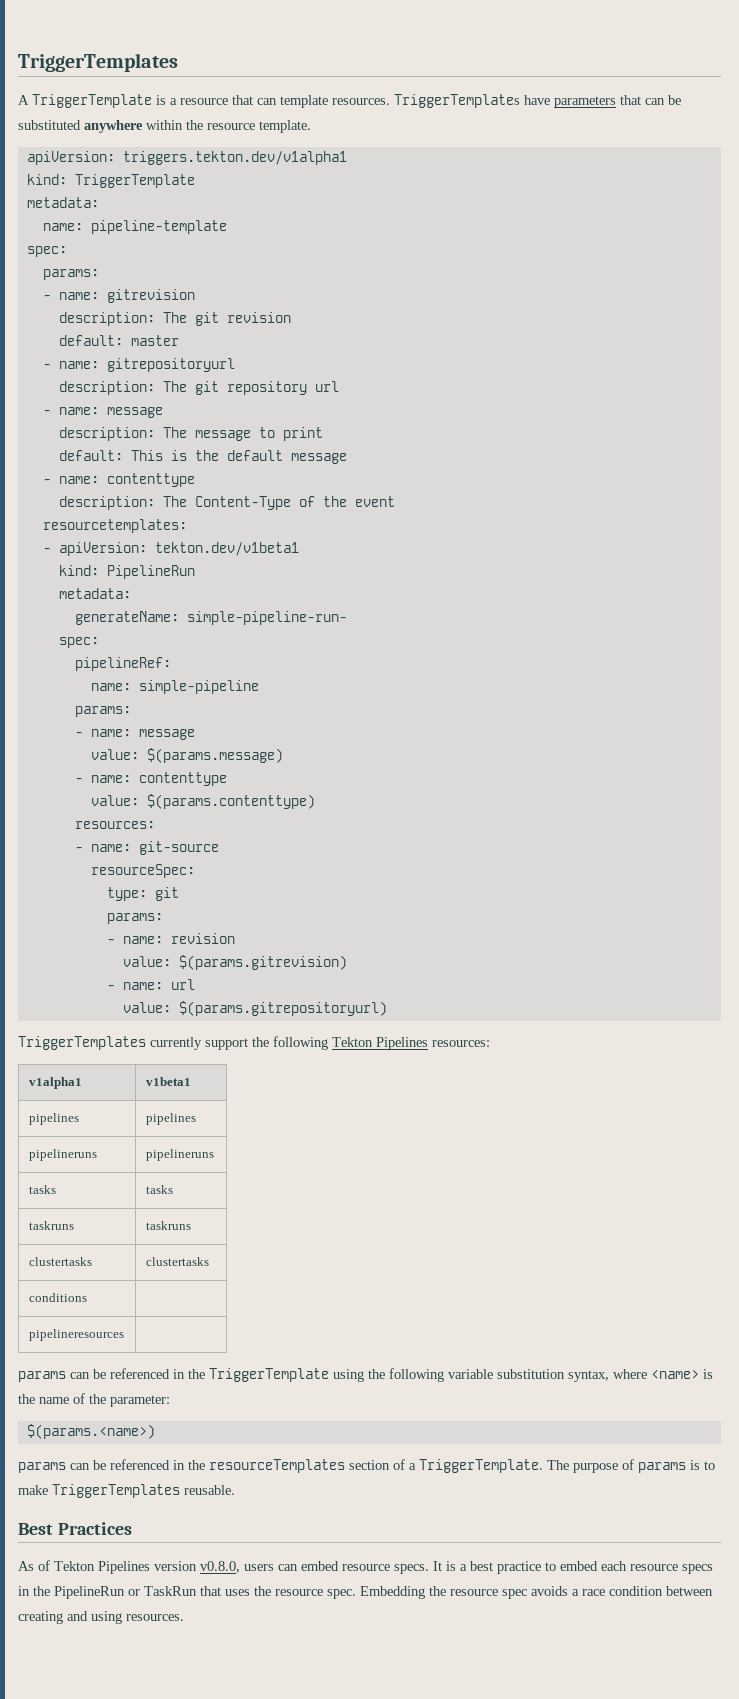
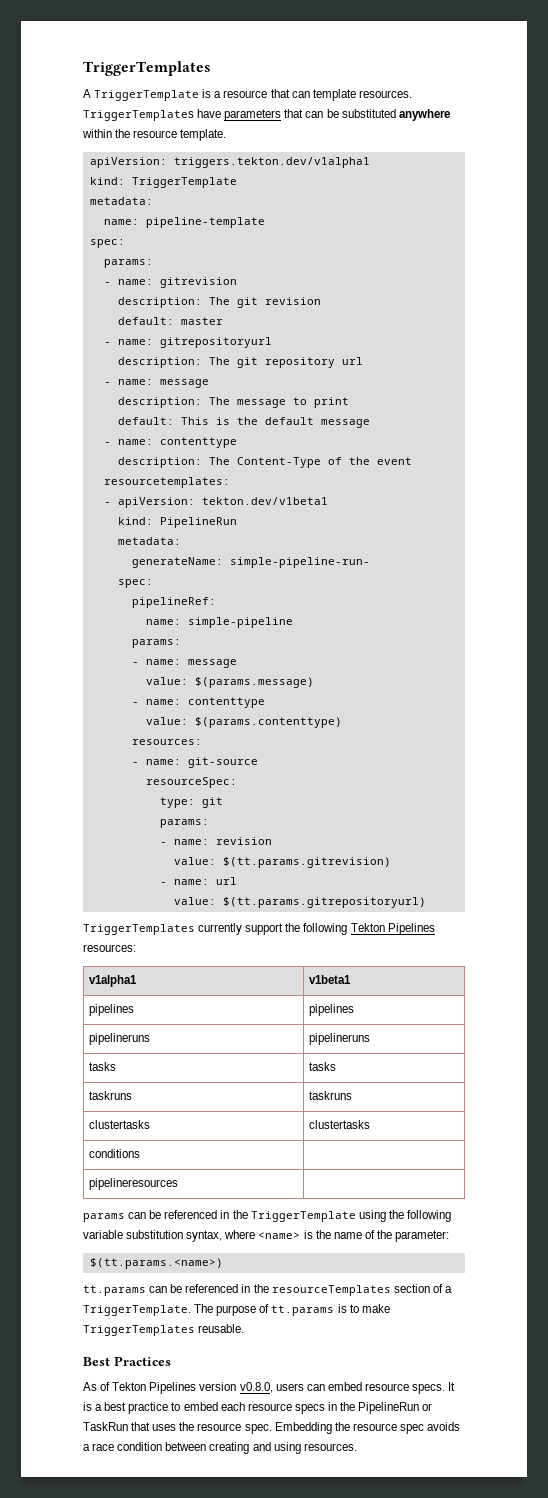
- value: $(params.gitrevision)
+ value: $(tt.params.gitrevision)
- value: $(params.gitrepositoryurl)
+ value: $(tt.params.gitrepositoryurl)
- $(params.<name>)
- params can be referenced in the resourceTemplates section of a TriggerTemplate.
+ $(tt.params.<name>)
+ tt.params can be referenced in the resourceTemplates section of a TriggerTemplate.
- The purpose of params is to make TriggerTemplates reusable.
+ The purpose of tt.params is to make TriggerTemplates reusable.

